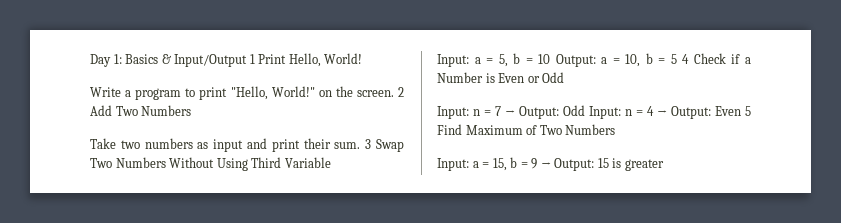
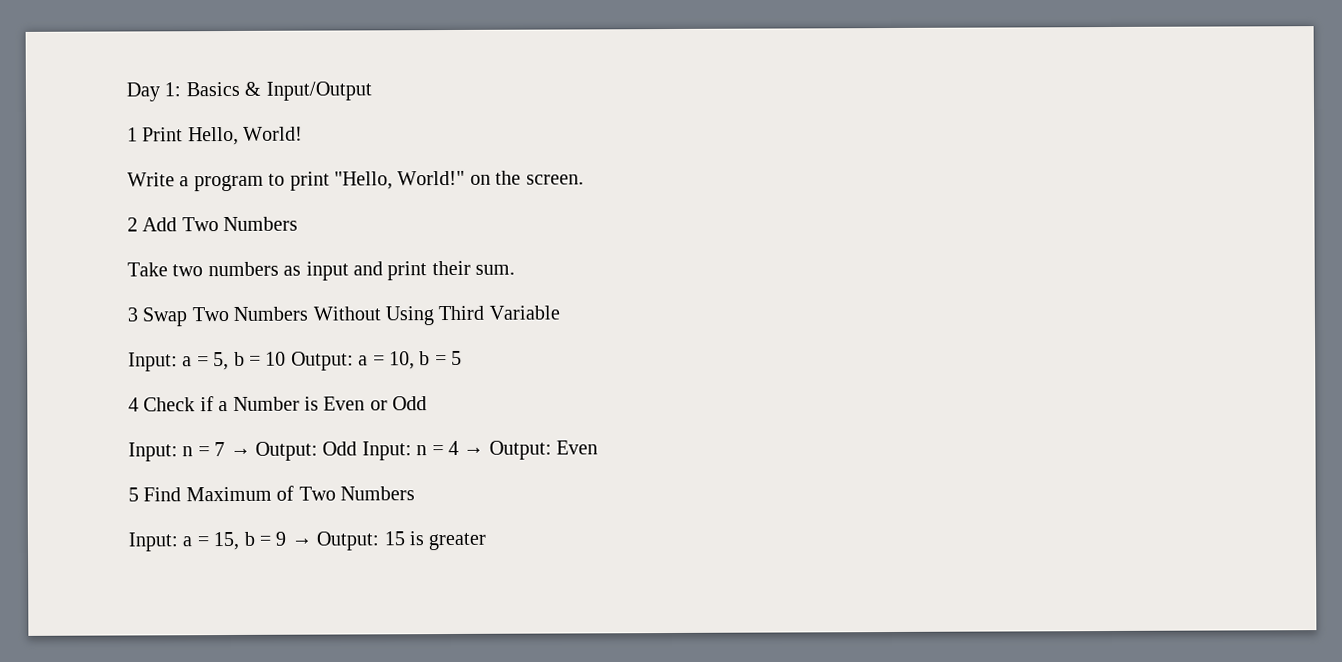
- Day 1: Basics & Input/Output 1 Print Hello, World!
+ Day 1: Basics & Input/Output
+ 1 Print Hello, World!
- Write a program to print "Hello, World!" on the screen. 2 Add Two Numbers
+ Write a program to print "Hello, World!" on the screen.
+ 2 Add Two Numbers
- Take two numbers as input and print their sum. 3 Swap Two Numbers Without Using Third Variable
+ Take two numbers as input and print their sum.
+ 3 Swap Two Numbers Without Using Third Variable
- Input: a = 5, b = 10 Output: a = 10, b = 5 4 Check if a Number is Even or Odd
+ Input: a = 5, b = 10 Output: a = 10, b = 5
+ 4 Check if a Number is Even or Odd
- Input: n = 7 → Output: Odd Input: n = 4 → Output: Even 5 Find Maximum of Two Numbers
+ Input: n = 7 → Output: Odd Input: n = 4 → Output: Even
+ 5 Find Maximum of Two Numbers

